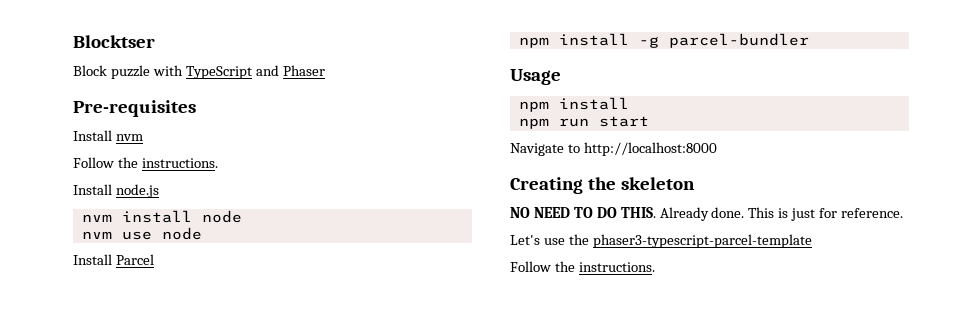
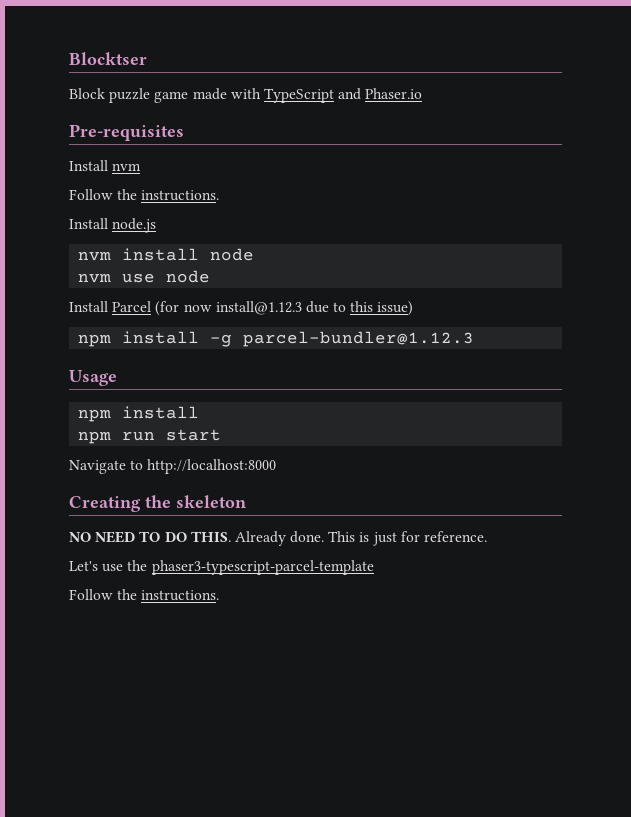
- Block puzzle with TypeScript and Phaser
+ Block puzzle game made with TypeScript and Phaser.io
- Install Parcel
+ Install Parcel (for now install@1.12.3 due to this issue)
- npm install -g parcel-bundler
+ npm install -g parcel-bundler@1.12.3

